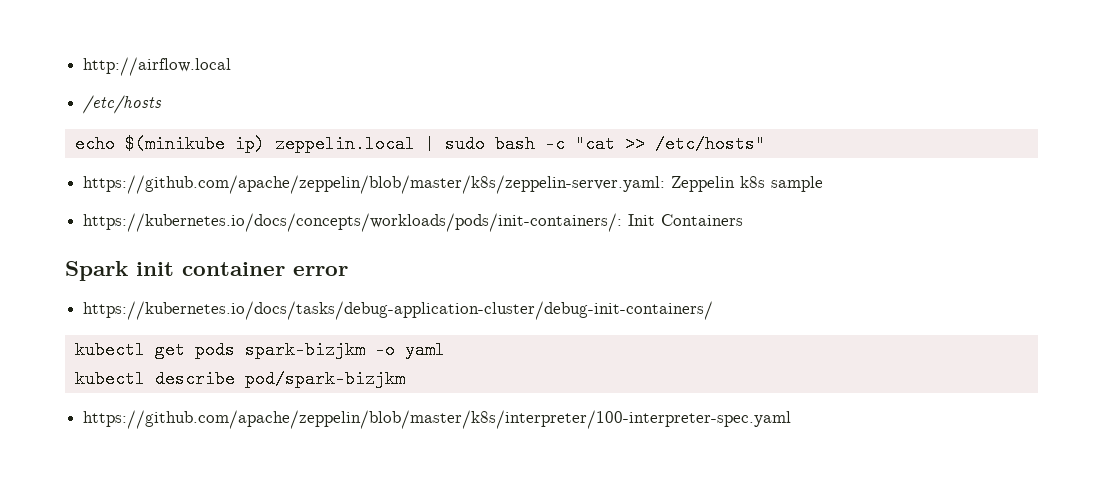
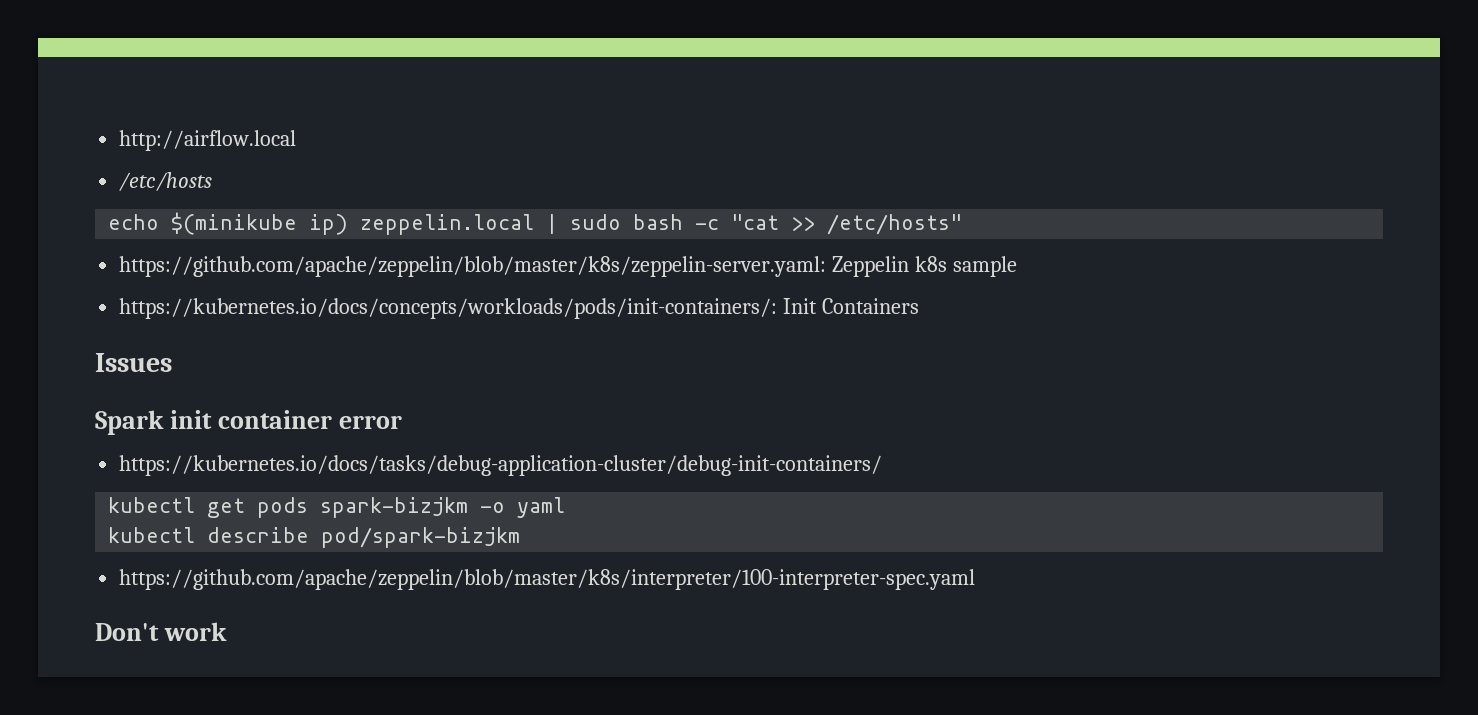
+ Issues
+ Don't work

